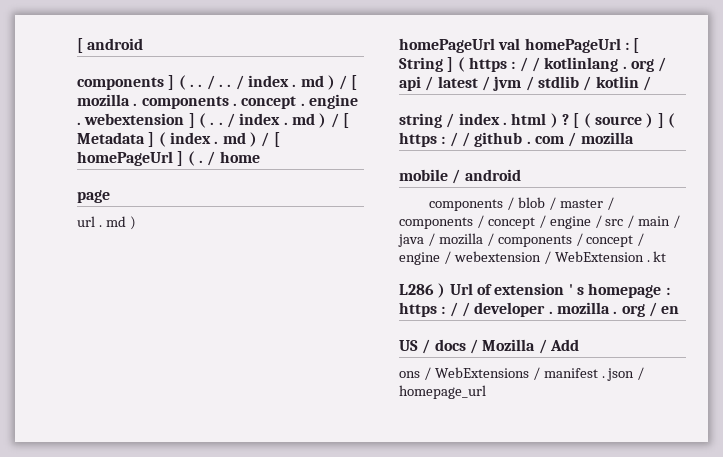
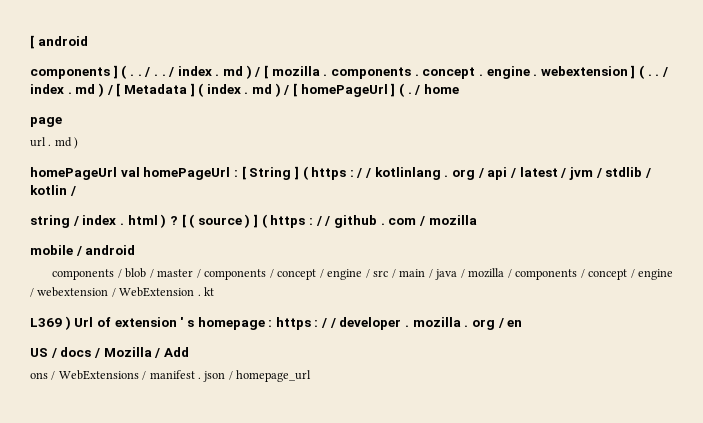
- L286 ) Url of extension ' s homepage : https : / / developer . mozilla . org / en
+ L369 ) Url of extension ' s homepage : https : / / developer . mozilla . org / en

